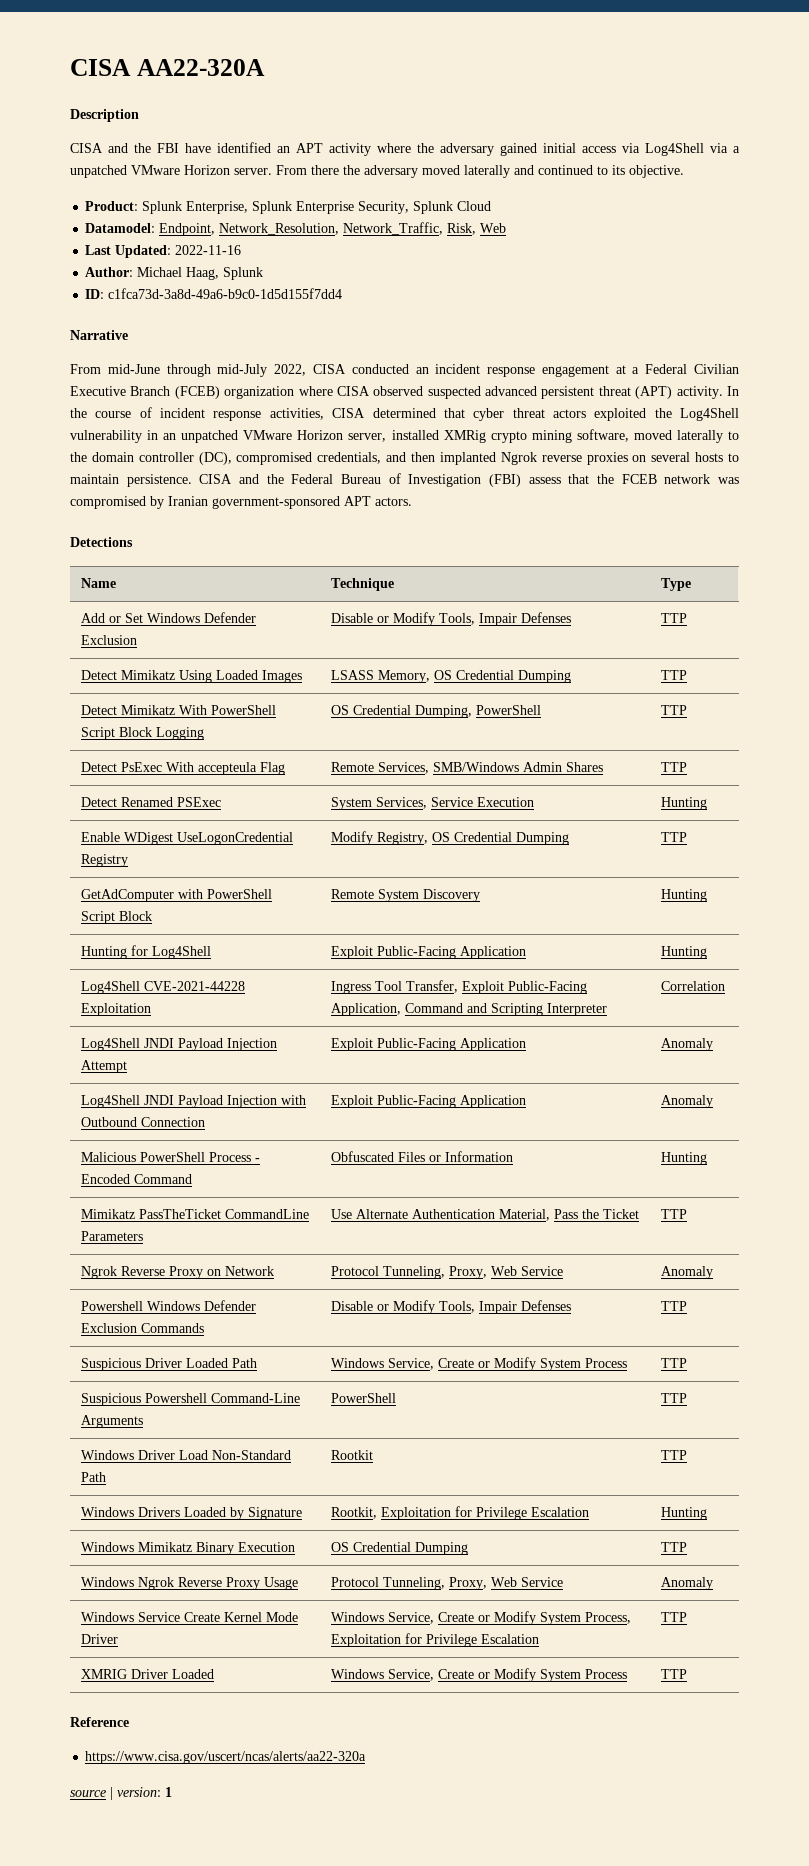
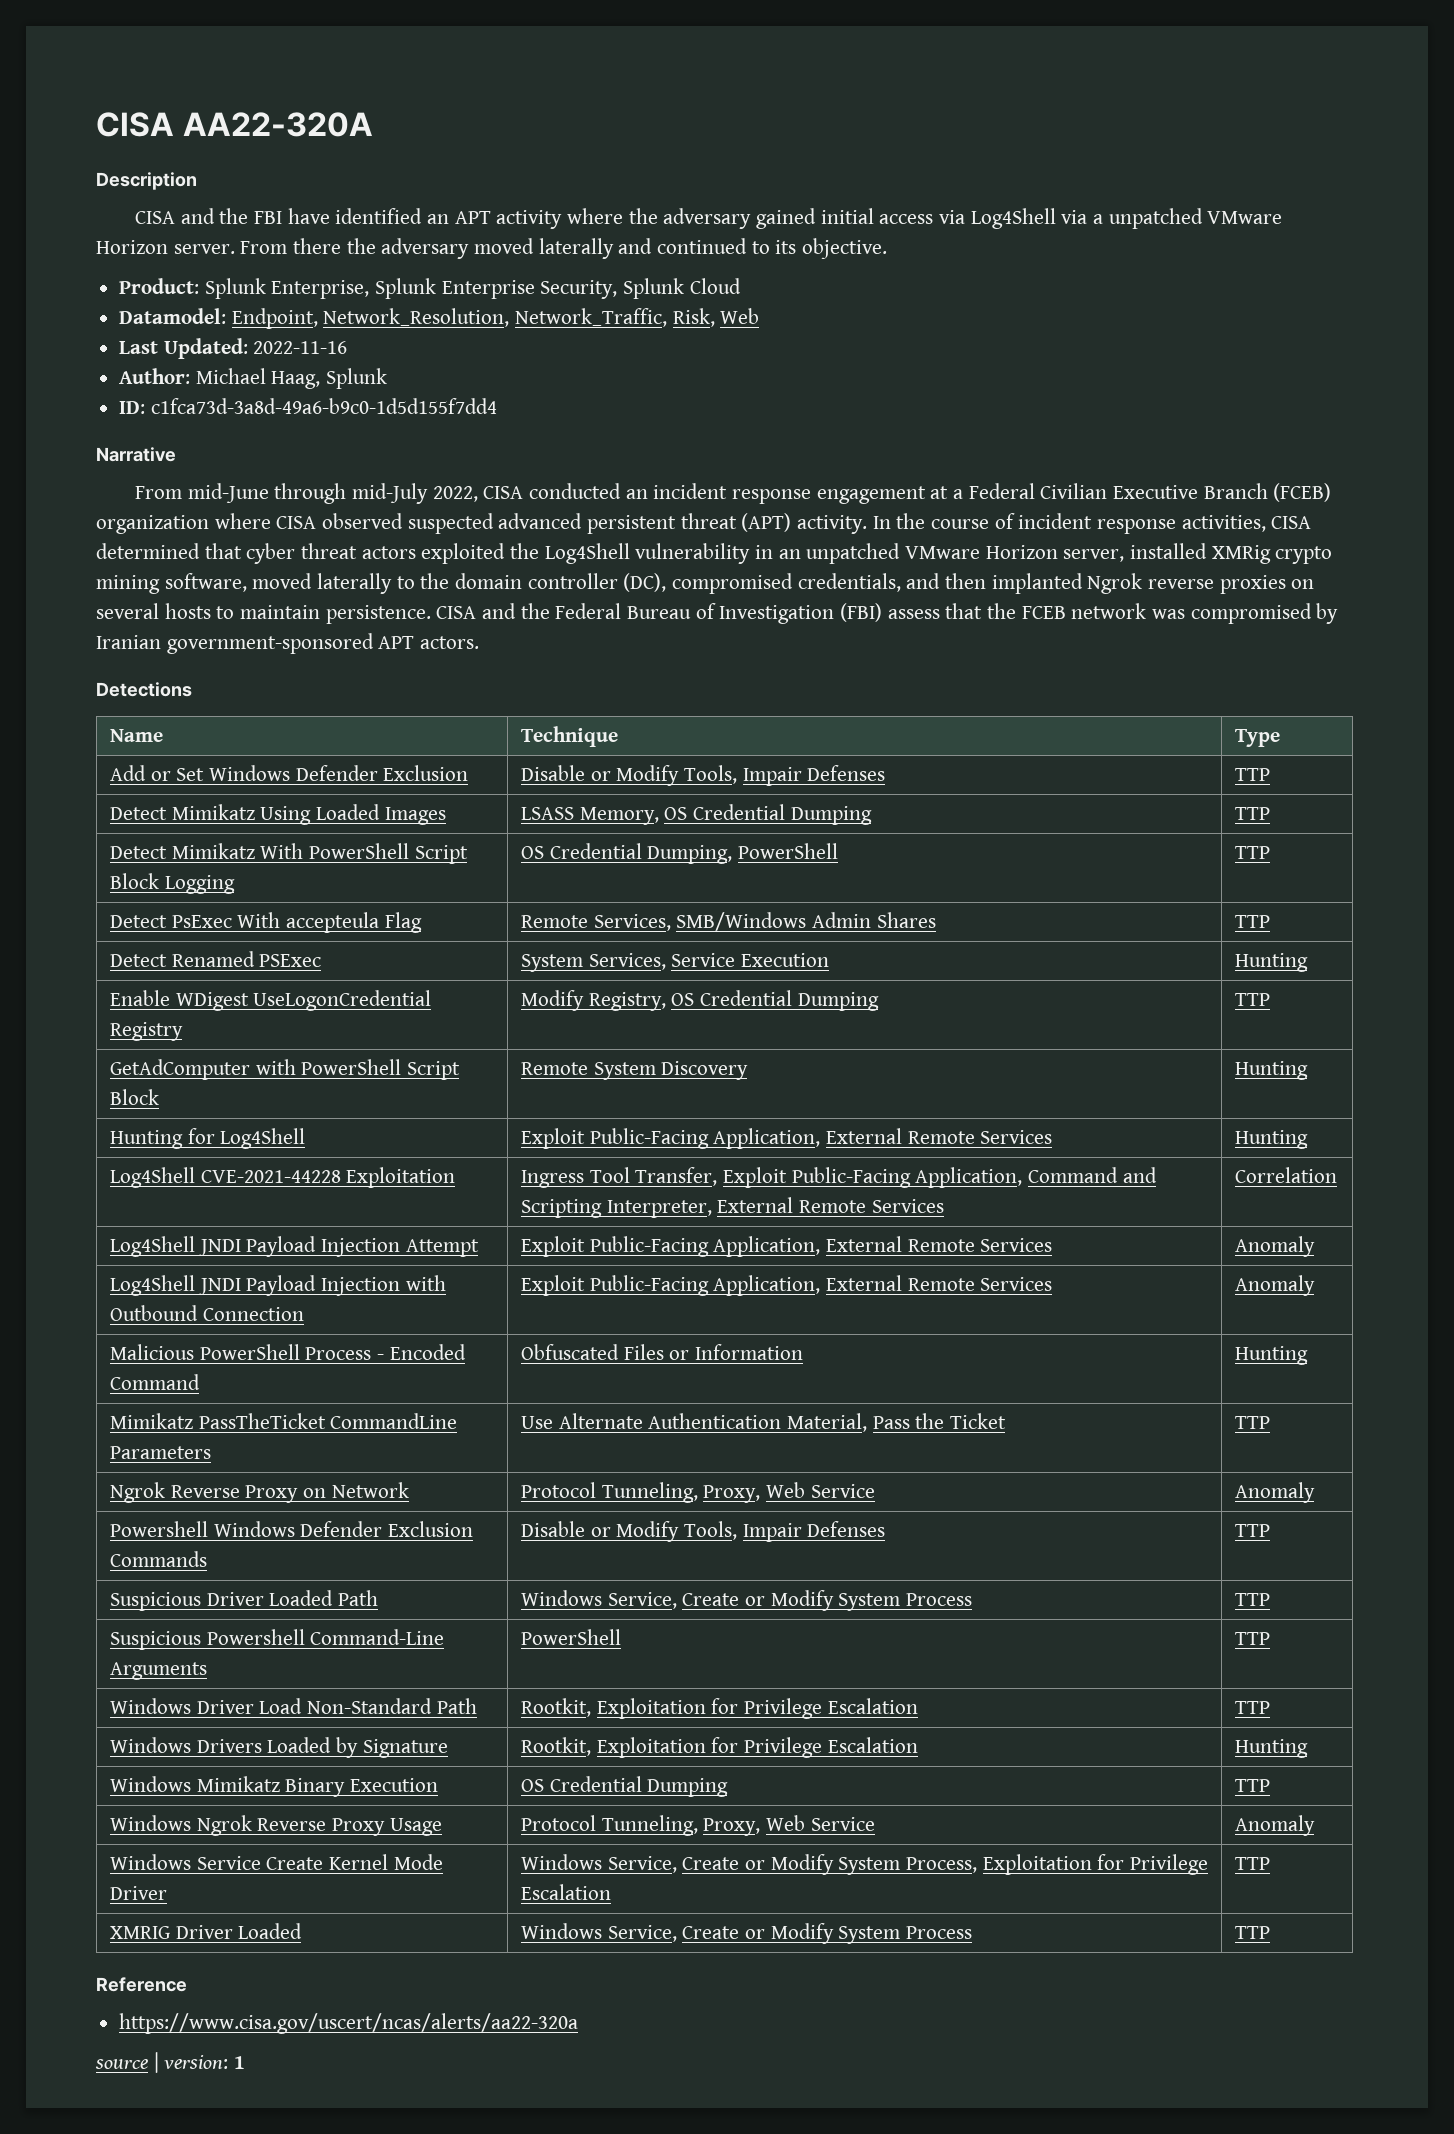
- Hunting for Log4Shell | Exploit Public-Facing Application | Hunting
+ Hunting for Log4Shell | Exploit Public-Facing Application, External Remote Services | Hunting
- Log4Shell CVE-2021-44228 Exploitation | Ingress Tool Transfer, Exploit Public-Facing Application, Command and Scripting Interpreter | Correlation
+ Log4Shell CVE-2021-44228 Exploitation | Ingress Tool Transfer, Exploit Public-Facing Application, Command and Scripting Interpreter, External Remote Services | Correlation
- Log4Shell JNDI Payload Injection Attempt | Exploit Public-Facing Application | Anomaly
+ Log4Shell JNDI Payload Injection Attempt | Exploit Public-Facing Application, External Remote Services | Anomaly
- Log4Shell JNDI Payload Injection with Outbound Connection | Exploit Public-Facing Application | Anomaly
+ Log4Shell JNDI Payload Injection with Outbound Connection | Exploit Public-Facing Application, External Remote Services | Anomaly
- Windows Driver Load Non-Standard Path | Rootkit | TTP
+ Windows Driver Load Non-Standard Path | Rootkit, Exploitation for Privilege Escalation | TTP

